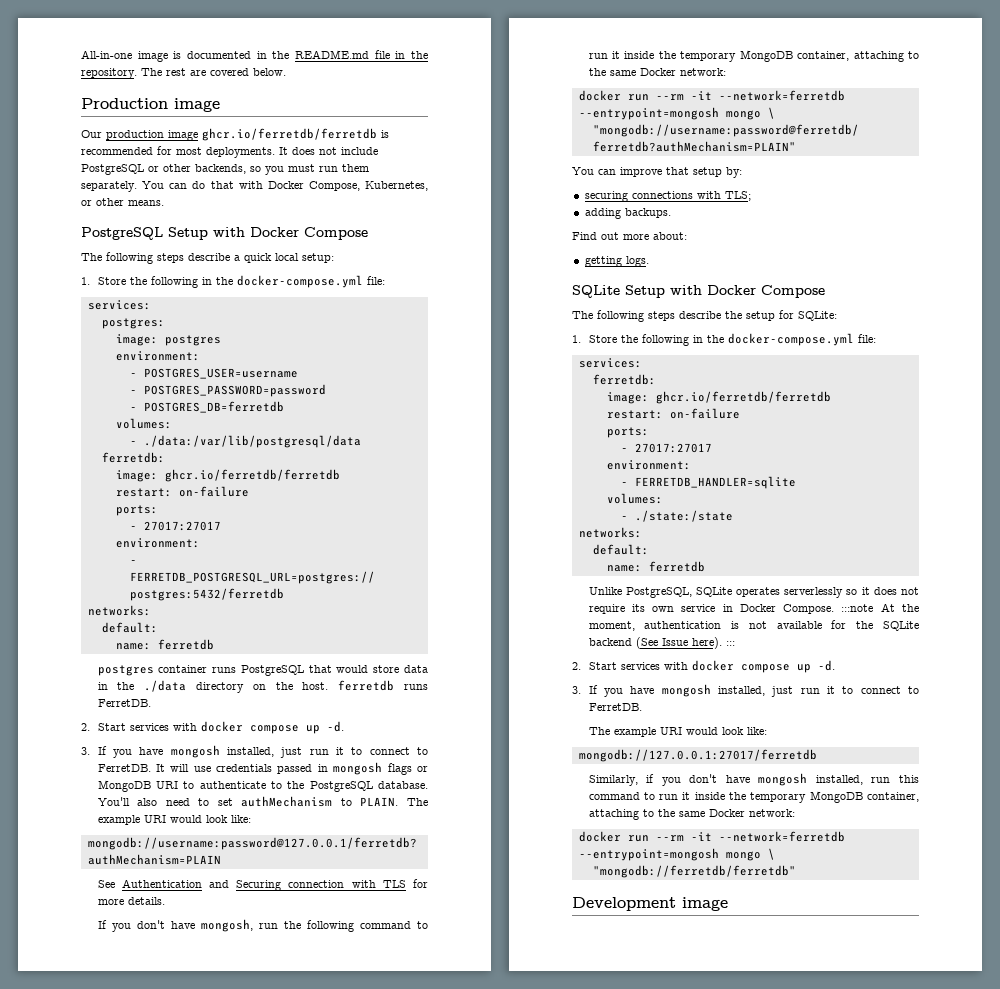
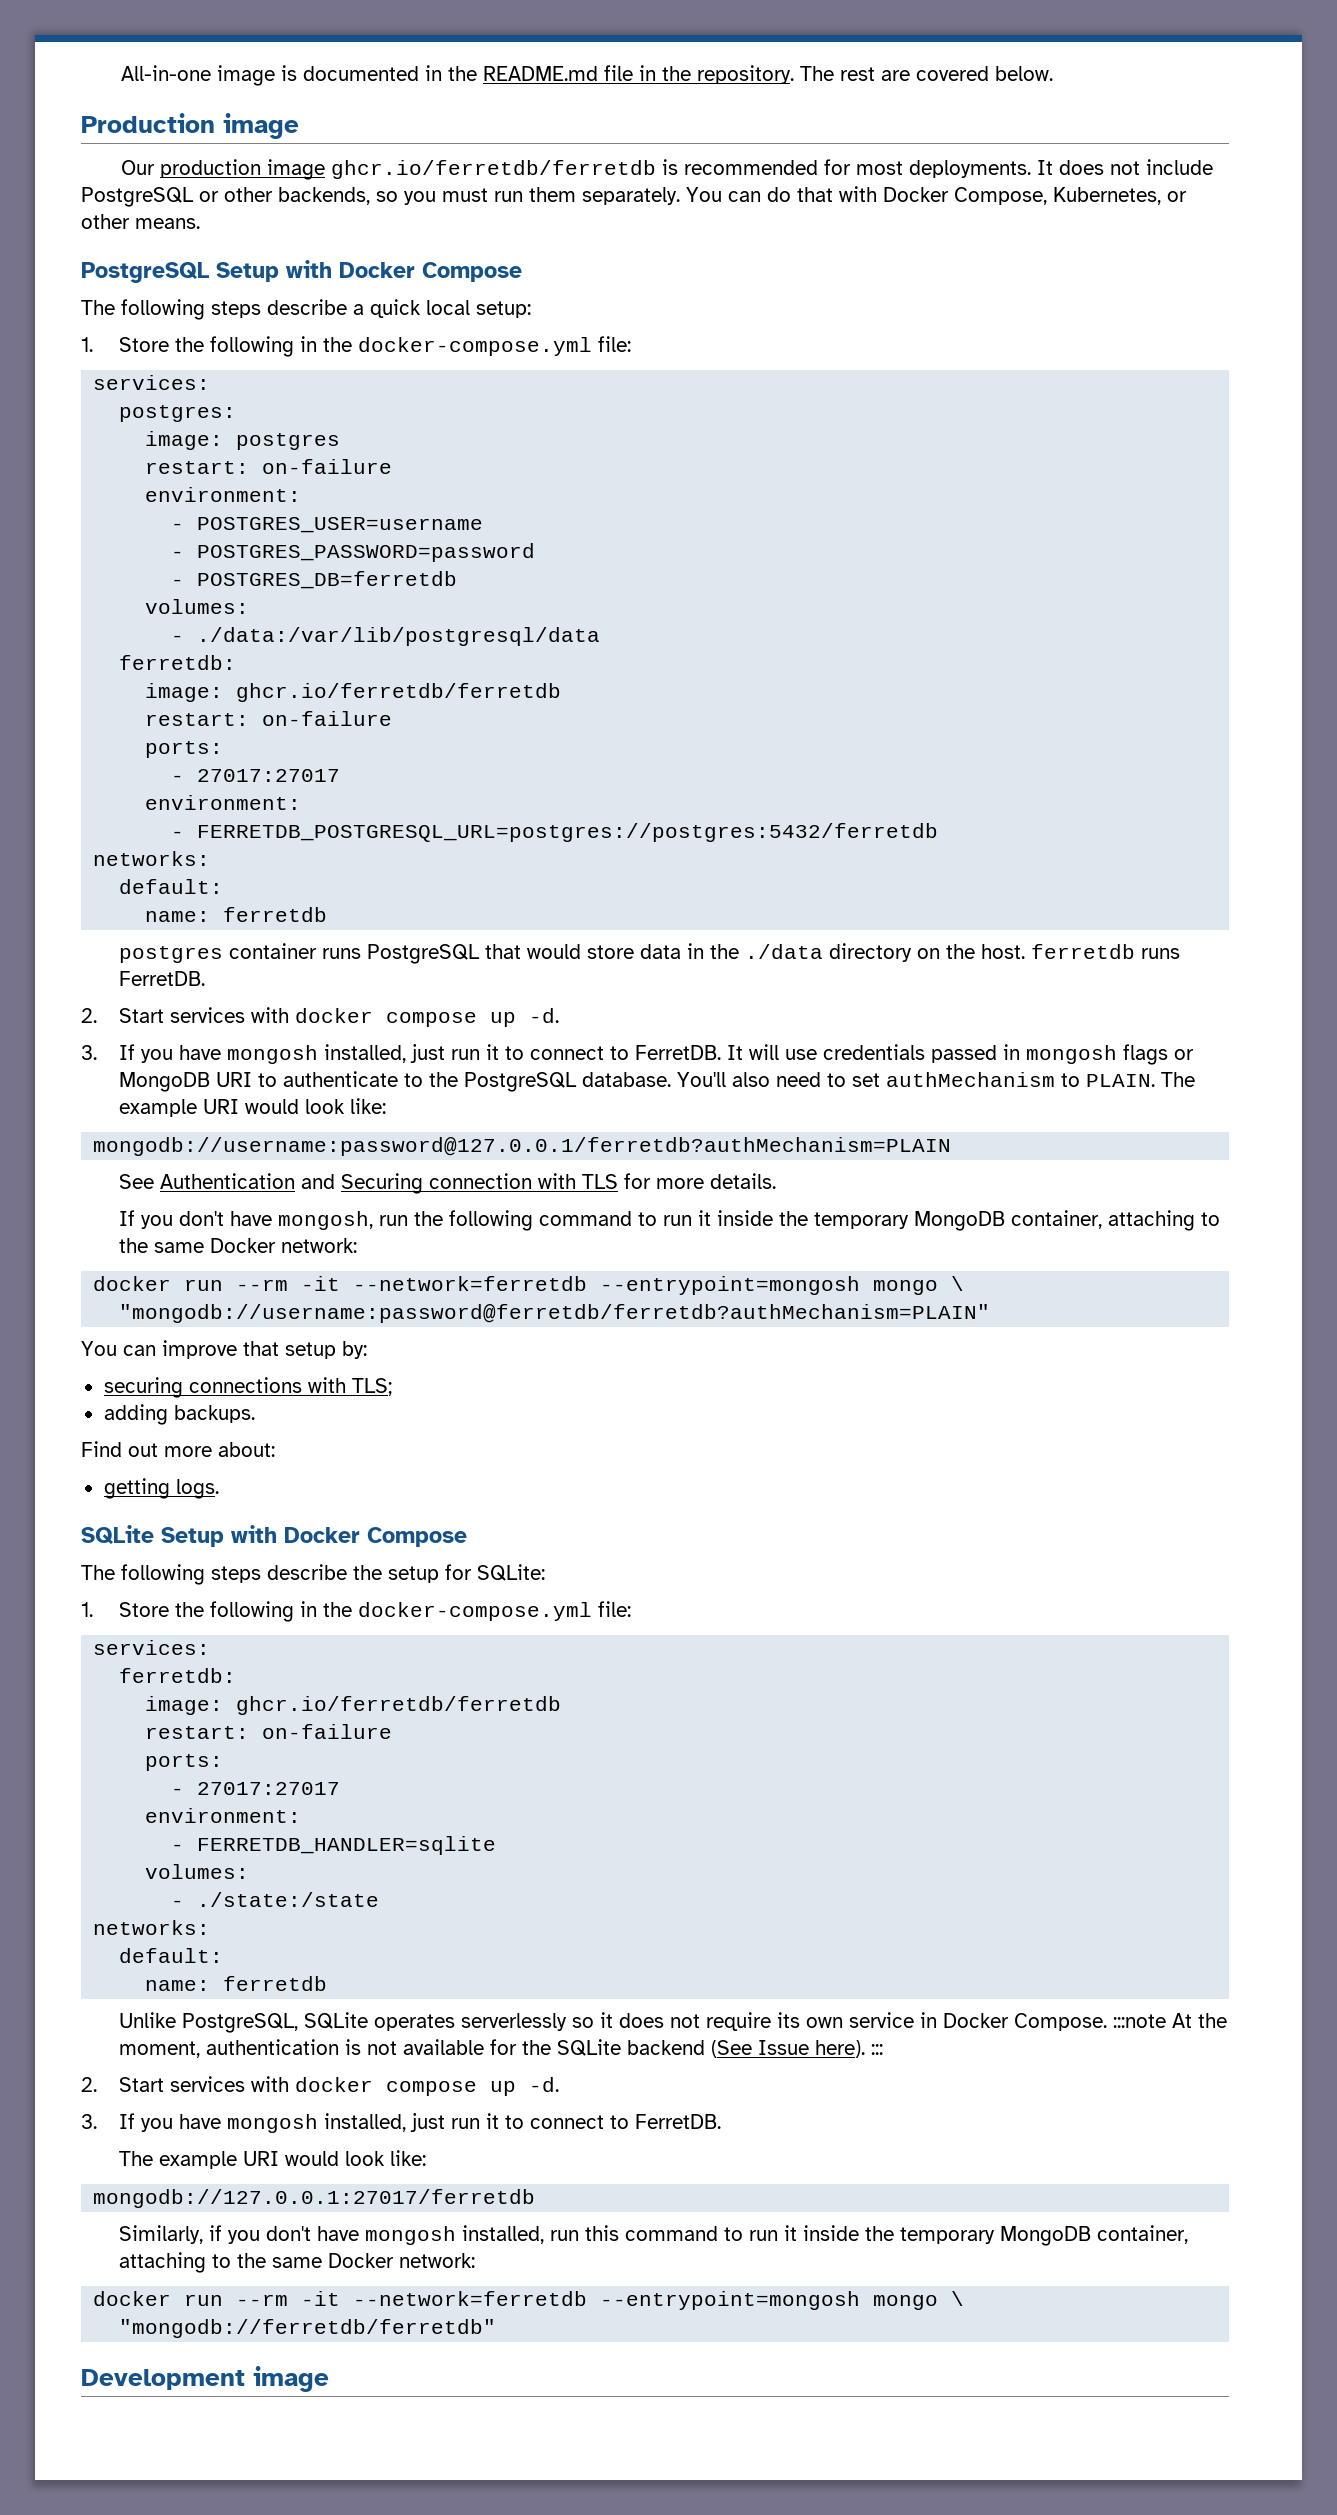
  image: postgres
+ restart: on-failure

